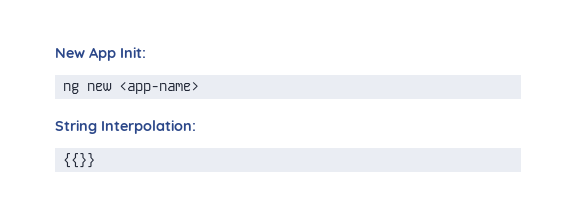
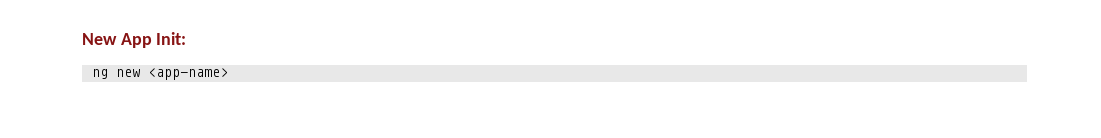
- String Interpolation:
- {{}}

